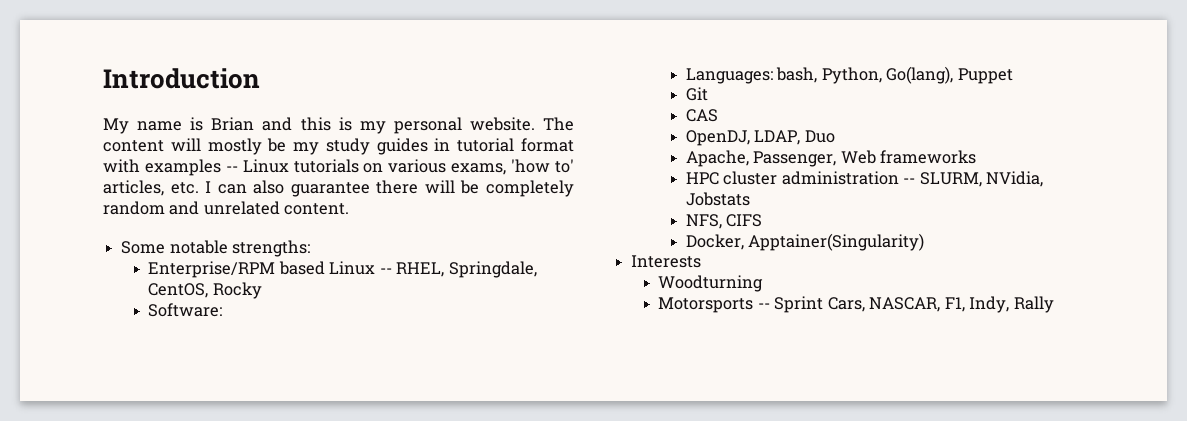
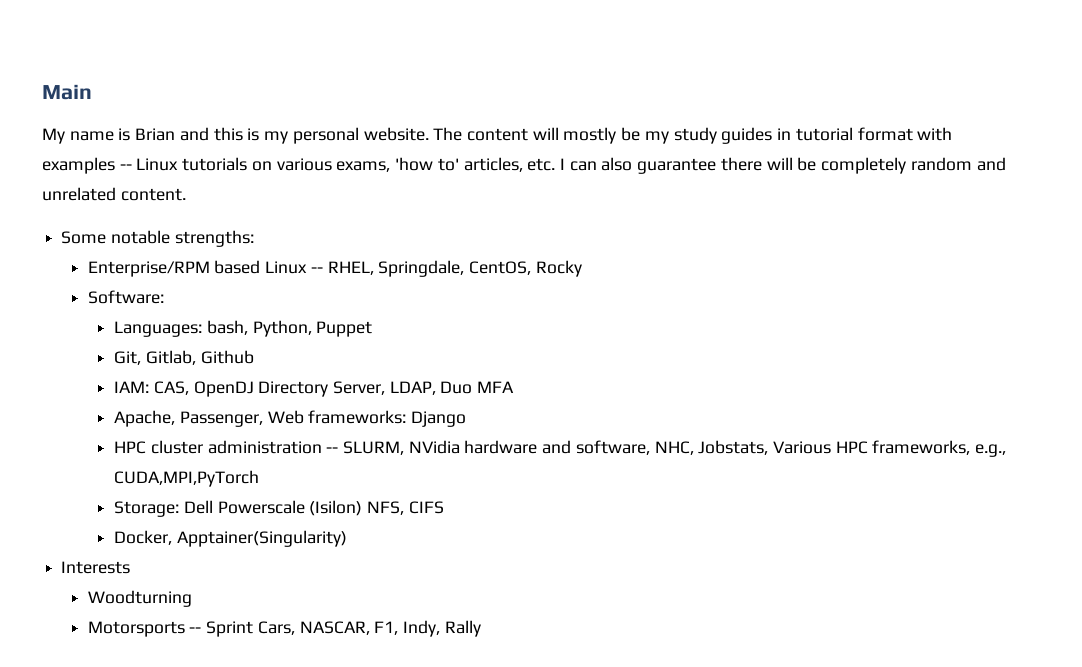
- Introduction
+ Main
- Languages: bash, Python, Go(lang), Puppet
+ Languages: bash, Python, Puppet
- Git
- CAS
- OpenDJ, LDAP, Duo
+ Git, Gitlab, Github
+ IAM: CAS, OpenDJ Directory Server, LDAP, Duo MFA
- Apache, Passenger, Web frameworks
+ Apache, Passenger, Web frameworks: Django
- HPC cluster administration -- SLURM, NVidia, Jobstats
- NFS, CIFS
+ HPC cluster administration -- SLURM, NVidia hardware and software, NHC, Jobstats, Various HPC frameworks, e.g., CUDA,MPI,PyTorch
+ Storage: Dell Powerscale (Isilon) NFS, CIFS

